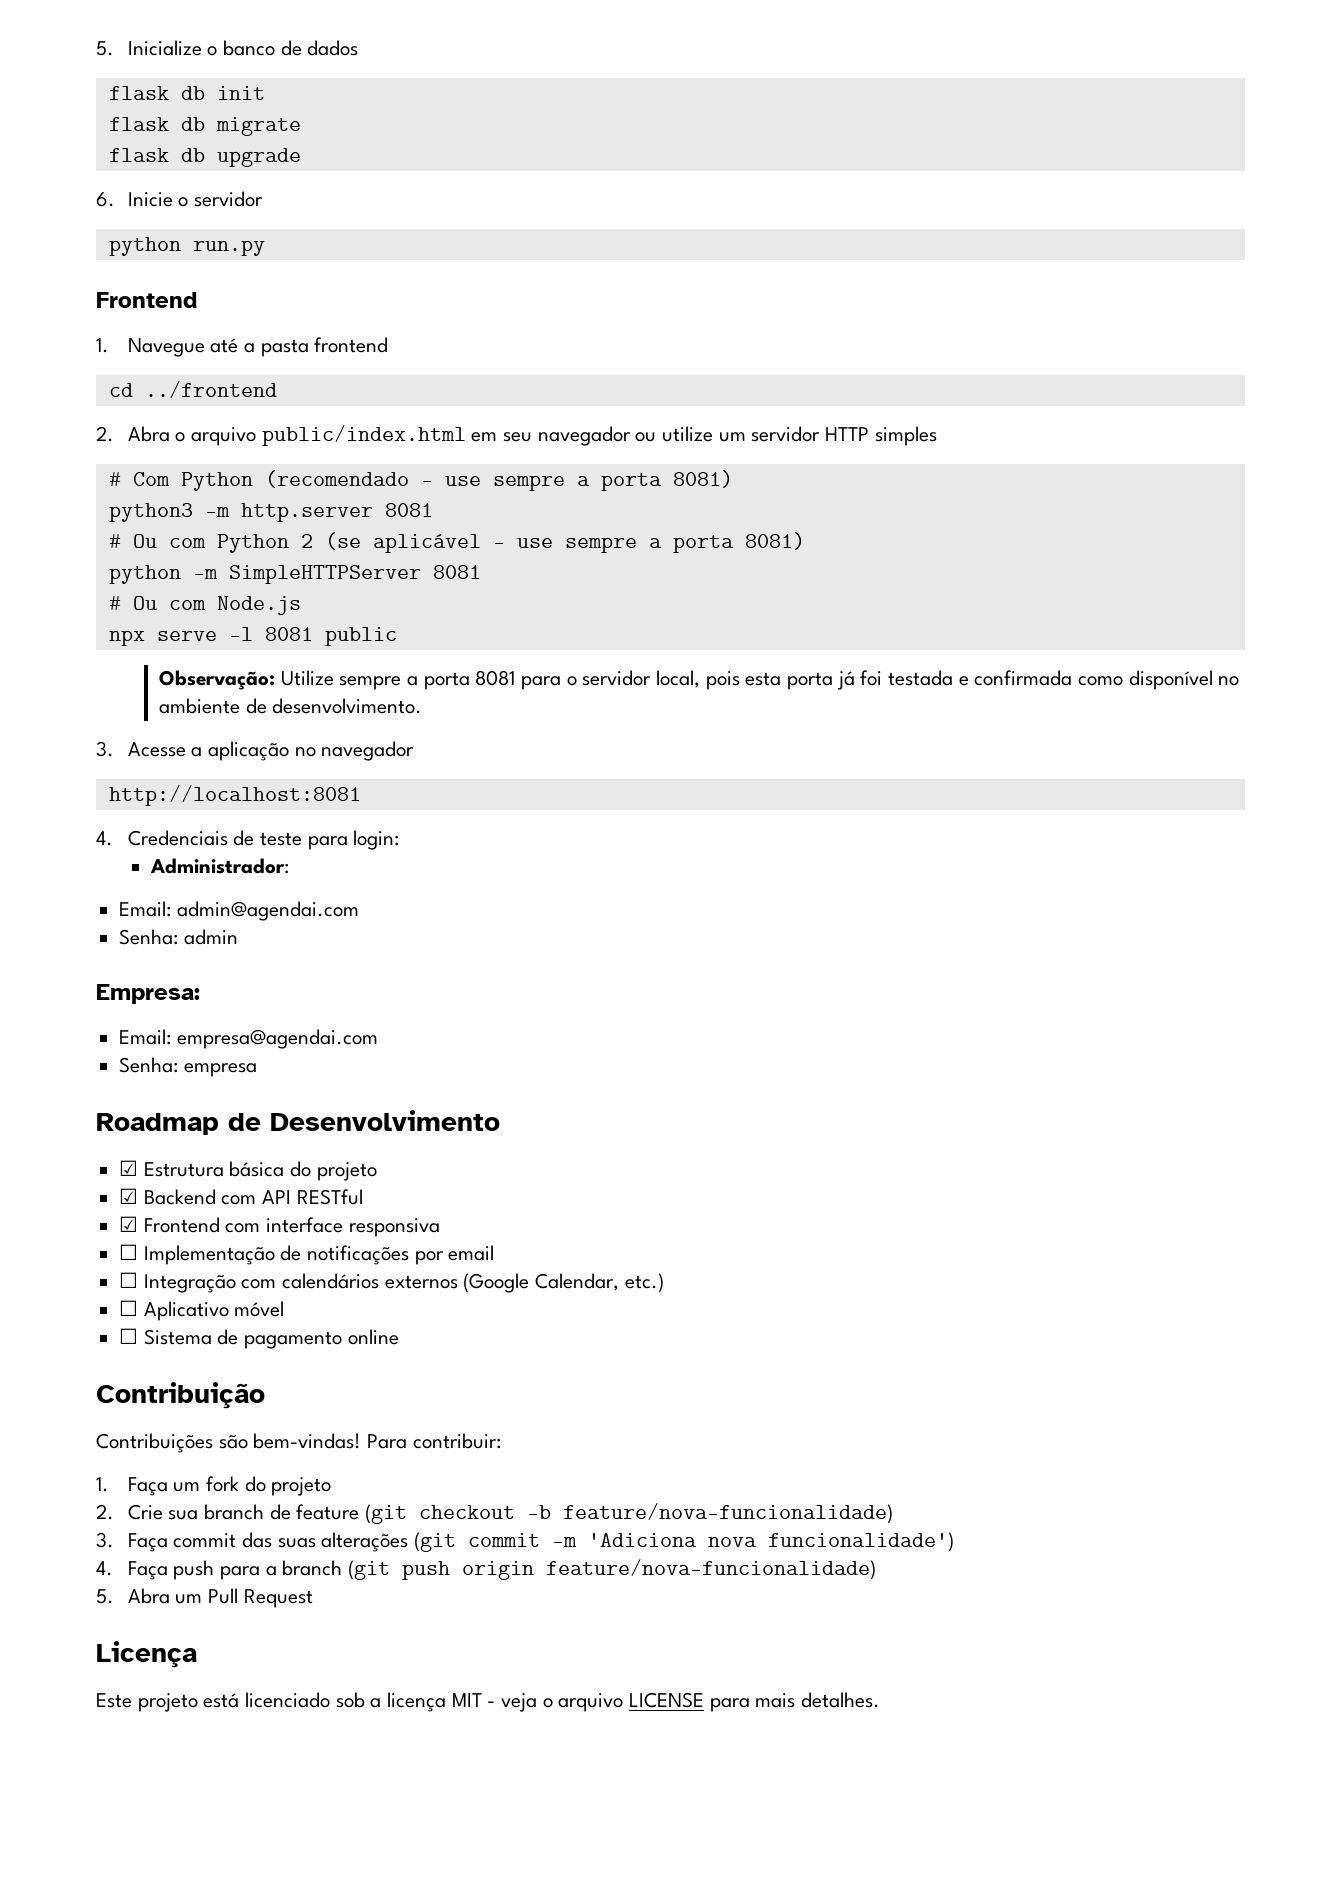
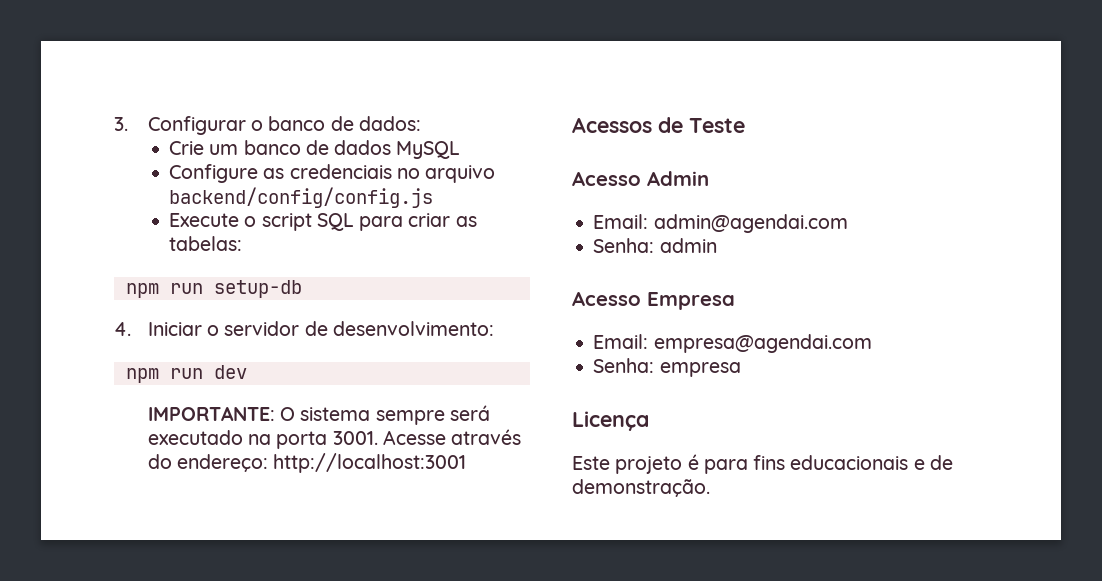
- 5. Inicialize o banco de dados
- flask db init
- flask db migrate
- flask db upgrade
- 6. Inicie o servidor
- python run.py
- Frontend
- 1. Navegue até a pasta frontend
- cd ../frontend
- 2. Abra o arquivo public/index.html em seu navegador ou utilize um servidor HTTP simples
- # Com Python (recomendado - use sempre a porta 8081)
- python3 -m http.server 8081
- # Ou com Python 2 (se aplicável - use sempre a porta 8081)
- python -m SimpleHTTPServer 8081
- # Ou com Node.js
- npx serve -l 8081 public
- Observação: Utilize sempre a porta 8081 para o servidor local, pois esta porta já foi testada e confirmada como disponível no ambiente de desenvolvimento.
- 3. Acesse a aplicação no navegador
- http://localhost:8081
- 4. Credenciais de teste para login:
- Administrador:
+ 3. Configurar o banco de dados:
+ Crie um banco de dados MySQL
+ Configure as credenciais no arquivo backend/config/config.js
+ Execute o script SQL para criar as tabelas:
+ npm run setup-db
+ 4. Iniciar o servidor de desenvolvimento:
+ npm run dev
+ IMPORTANTE: O sistema sempre será executado na porta 3001. Acesse através do endereço: http://localhost:3001
+ Acessos de Teste
+ Acesso Admin
- Empresa:
+ Acesso Empresa
- Roadmap de Desenvolvimento
- ☑ Estrutura básica do projeto
- ☑ Backend com API RESTful
- ☑ Frontend com interface responsiva
- ☐ Implementação de notificações por email
- ☐ Integração com calendários externos (Google Calendar, etc.)
- ☐ Aplicativo móvel
- ☐ Sistema de pagamento online
- Contribuição
- Contribuições são bem-vindas! Para contribuir:
- 1. Faça um fork do projeto
- 2. Crie sua branch de feature (git checkout -b feature/nova-funcionalidade)
- 3. Faça commit das suas alterações (git commit -m 'Adiciona nova funcionalidade')
- 4. Faça push para a branch (git push origin feature/nova-funcionalidade)
- 5. Abra um Pull Request
  Licença
- Este projeto está licenciado sob a licença MIT - veja o arquivo LICENSE para mais detalhes.
+ Este projeto é para fins educacionais e de demonstração.

